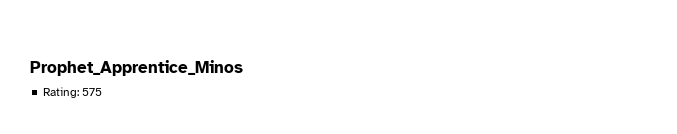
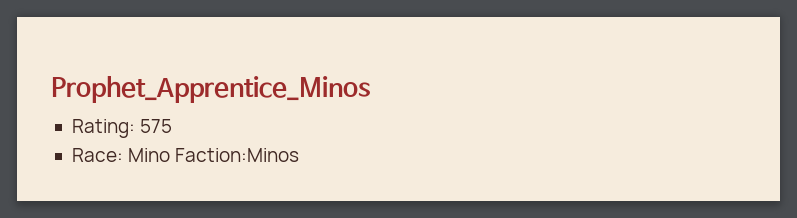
+ Race: Mino Faction:Minos

